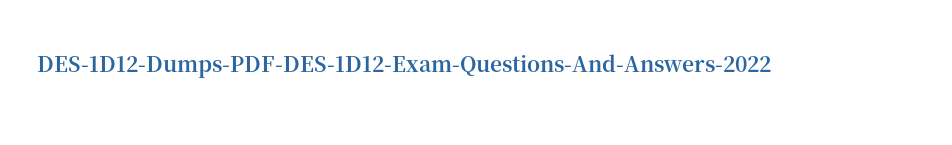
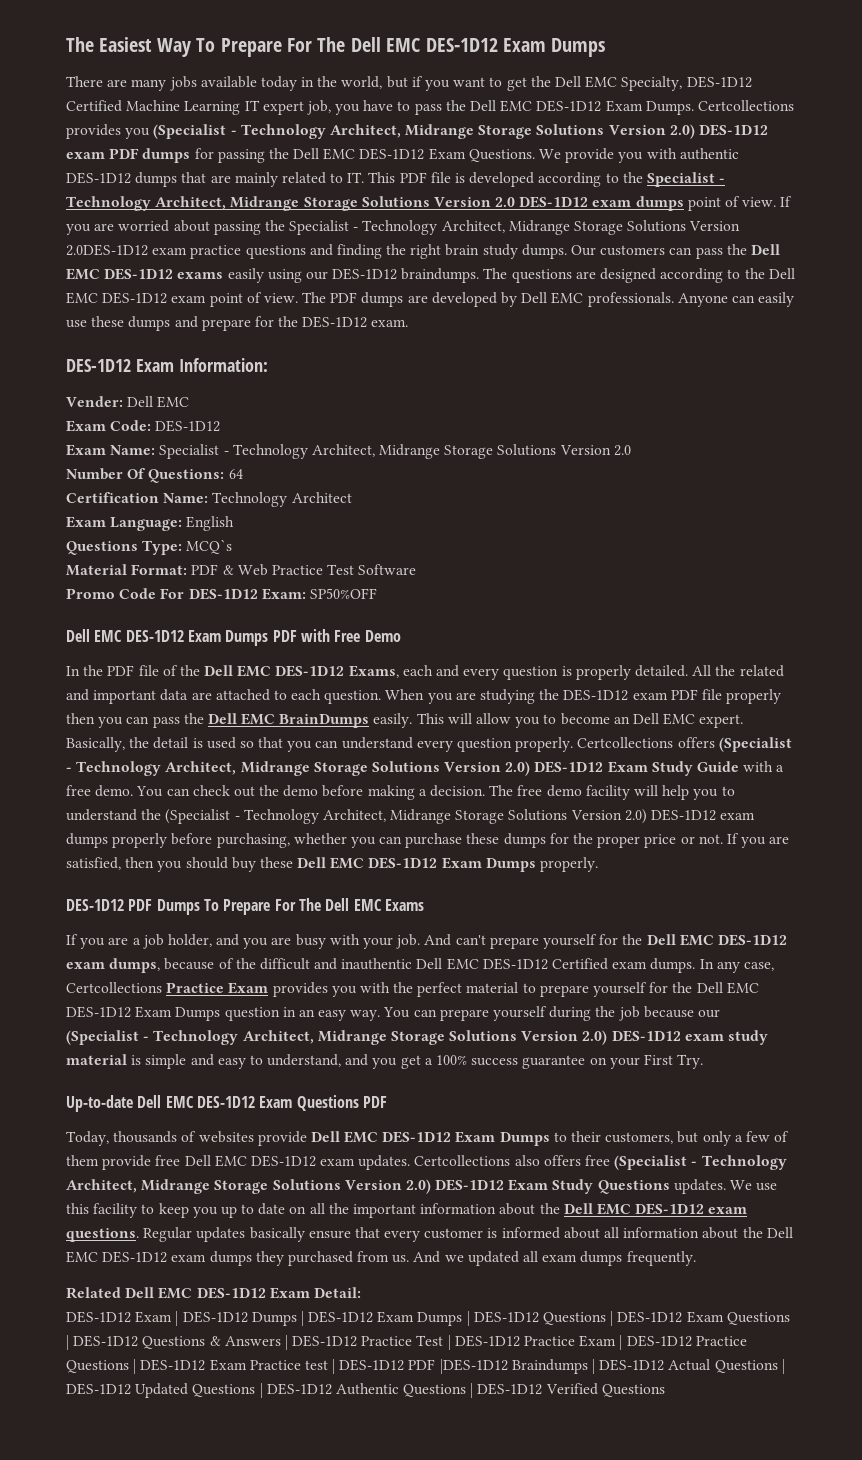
- DES-1D12-Dumps-PDF-DES-1D12-Exam-Questions-And-Answers-2022
+ The Easiest Way To Prepare For The Dell EMC DES-1D12 Exam Dumps
+ There are many jobs available today in the world, but if you want to get the Dell EMC Specialty, DES-1D12 Certified Machine Learning IT expert job, you have to pass the Dell EMC DES-1D12 Exam Dumps. Certcollections provides you (Specialist - Technology Architect, Midrange Storage Solutions Version 2.0) DES-1D12 exam PDF dumps for passing the Dell EMC DES-1D12 Exam Questions. We provide you with authentic DES-1D12 dumps that are mainly related to IT. This PDF file is developed according to the Specialist - Technology Architect, Midrange Storage Solutions Version 2.0 DES-1D12 exam dumps point of view. If you are worried about passing the Specialist - Technology Architect, Midrange Storage Solutions Version 2.0DES-1D12 exam practice questions and finding the right brain study dumps. Our customers can pass the Dell EMC DES-1D12 exams easily using our DES-1D12 braindumps. The questions are designed according to the Dell EMC DES-1D12 exam point of view. The PDF dumps are developed by Dell EMC professionals. Anyone can easily use these dumps and prepare for the DES-1D12 exam.
+ DES-1D12 Exam Information:
+ Vender: Dell EMC
+ Exam Code: DES-1D12
+ Exam Name: Specialist - Technology Architect, Midrange Storage Solutions Version 2.0
+ Number Of Questions: 64
+ Certification Name: Technology Architect
+ Exam Language: English
+ Questions Type: MCQ`s
+ Material Format: PDF & Web Practice Test Software
+ Promo Code For DES-1D12 Exam: SP50%OFF
+ Dell EMC DES-1D12 Exam Dumps PDF with Free Demo
+ In the PDF file of the Dell EMC DES-1D12 Exams, each and every question is properly detailed. All the related and important data are attached to each question. When you are studying the DES-1D12 exam PDF file properly then you can pass the Dell EMC BrainDumps easily. This will allow you to become an Dell EMC expert. Basically, the detail is used so that you can understand every question properly. Certcollections offers (Specialist - Technology Architect, Midrange Storage Solutions Version 2.0) DES-1D12 Exam Study Guide with a free demo. You can check out the demo before making a decision. The free demo facility will help you to understand the (Specialist - Technology Architect, Midrange Storage Solutions Version 2.0) DES-1D12 exam dumps properly before purchasing, whether you can purchase these dumps for the proper price or not. If you are satisfied, then you should buy these Dell EMC DES-1D12 Exam Dumps properly.
+ DES-1D12 PDF Dumps To Prepare For The Dell EMC Exams
+ If you are a job holder, and you are busy with your job. And can't prepare yourself for the Dell EMC DES-1D12 exam dumps, because of the difficult and inauthentic Dell EMC DES-1D12 Certified exam dumps. In any case, Certcollections Practice Exam provides you with the perfect material to prepare yourself for the Dell EMC DES-1D12 Exam Dumps question in an easy way. You can prepare yourself during the job because our (Specialist - Technology Architect, Midrange Storage Solutions Version 2.0) DES-1D12 exam study material is simple and easy to understand, and you get a 100% success guarantee on your First Try.
+ Up-to-date Dell EMC DES-1D12 Exam Questions PDF
+ Today, thousands of websites provide Dell EMC DES-1D12 Exam Dumps to their customers, but only a few of them provide free Dell EMC DES-1D12 exam updates. Certcollections also offers free (Specialist - Technology Architect, Midrange Storage Solutions Version 2.0) DES-1D12 Exam Study Questions updates. We use this facility to keep you up to date on all the important information about the Dell EMC DES-1D12 exam questions. Regular updates basically ensure that every customer is informed about all information about the Dell EMC DES-1D12 exam dumps they purchased from us. And we updated all exam dumps frequently.
+ Related Dell EMC DES-1D12 Exam Detail:
+ DES-1D12 Exam | DES-1D12 Dumps | DES-1D12 Exam Dumps | DES-1D12 Questions | DES-1D12 Exam Questions | DES-1D12 Questions & Answers | DES-1D12 Practice Test | DES-1D12 Practice Exam | DES-1D12 Practice Questions | DES-1D12 Exam Practice test | DES-1D12 PDF |DES-1D12 Braindumps | DES-1D12 Actual Questions | DES-1D12 Updated Questions | DES-1D12 Authentic Questions | DES-1D12 Verified Questions

